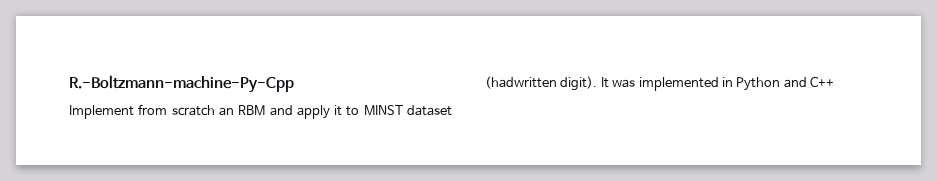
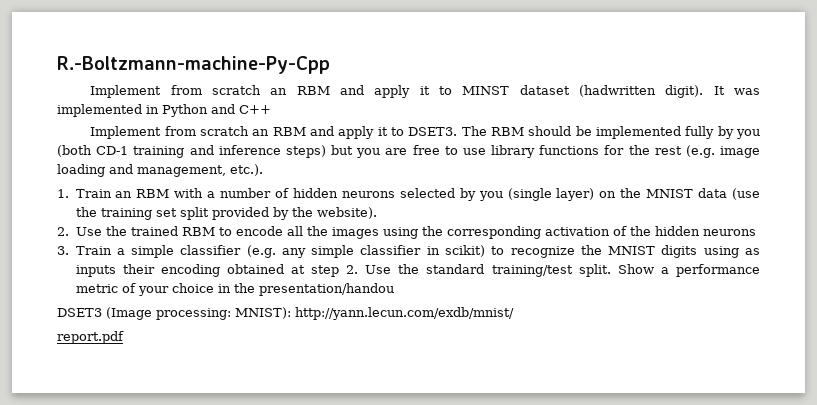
+ Implement from scratch an RBM and apply it to DSET3. The RBM should be implemented fully by you (both CD-1 training and inference steps) but you are free to use library functions for the rest (e.g. image loading and management, etc.).
+ 1. Train an RBM with a number of hidden neurons selected by you (single layer) on the MNIST data (use the training set split provided by the website).
+ 2. Use the trained RBM to encode all the images using the corresponding activation of the hidden neurons
+ 3. Train a simple classifier (e.g. any simple classifier in scikit) to recognize the MNIST digits using as inputs their encoding obtained at step 2. Use the standard training/test split. Show a performance metric of your choice in the presentation/handou
+ DSET3 (Image processing: MNIST): http://yann.lecun.com/exdb/mnist/
+ report.pdf

